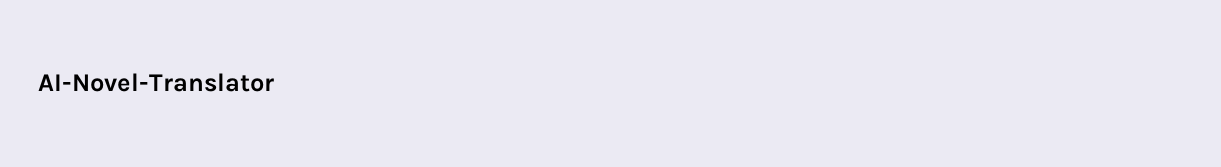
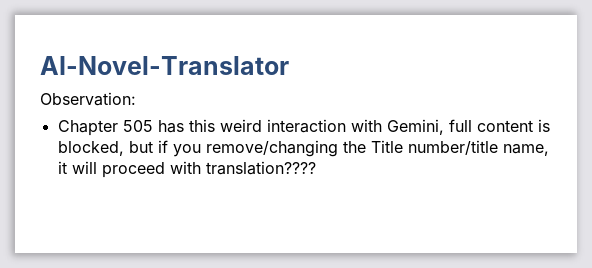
+ Observation:
+ Chapter 505 has this weird interaction with Gemini, full content is blocked, but if you remove/changing the Title number/title name, it will proceed with translation????

